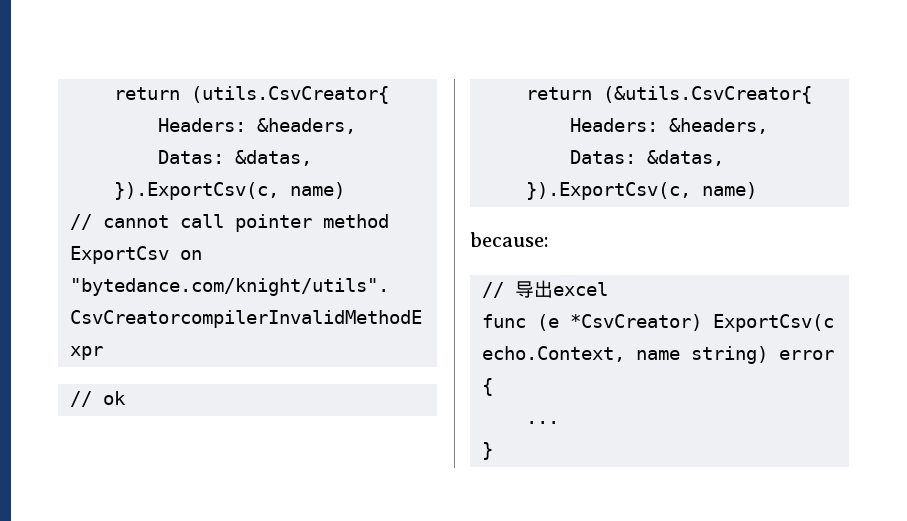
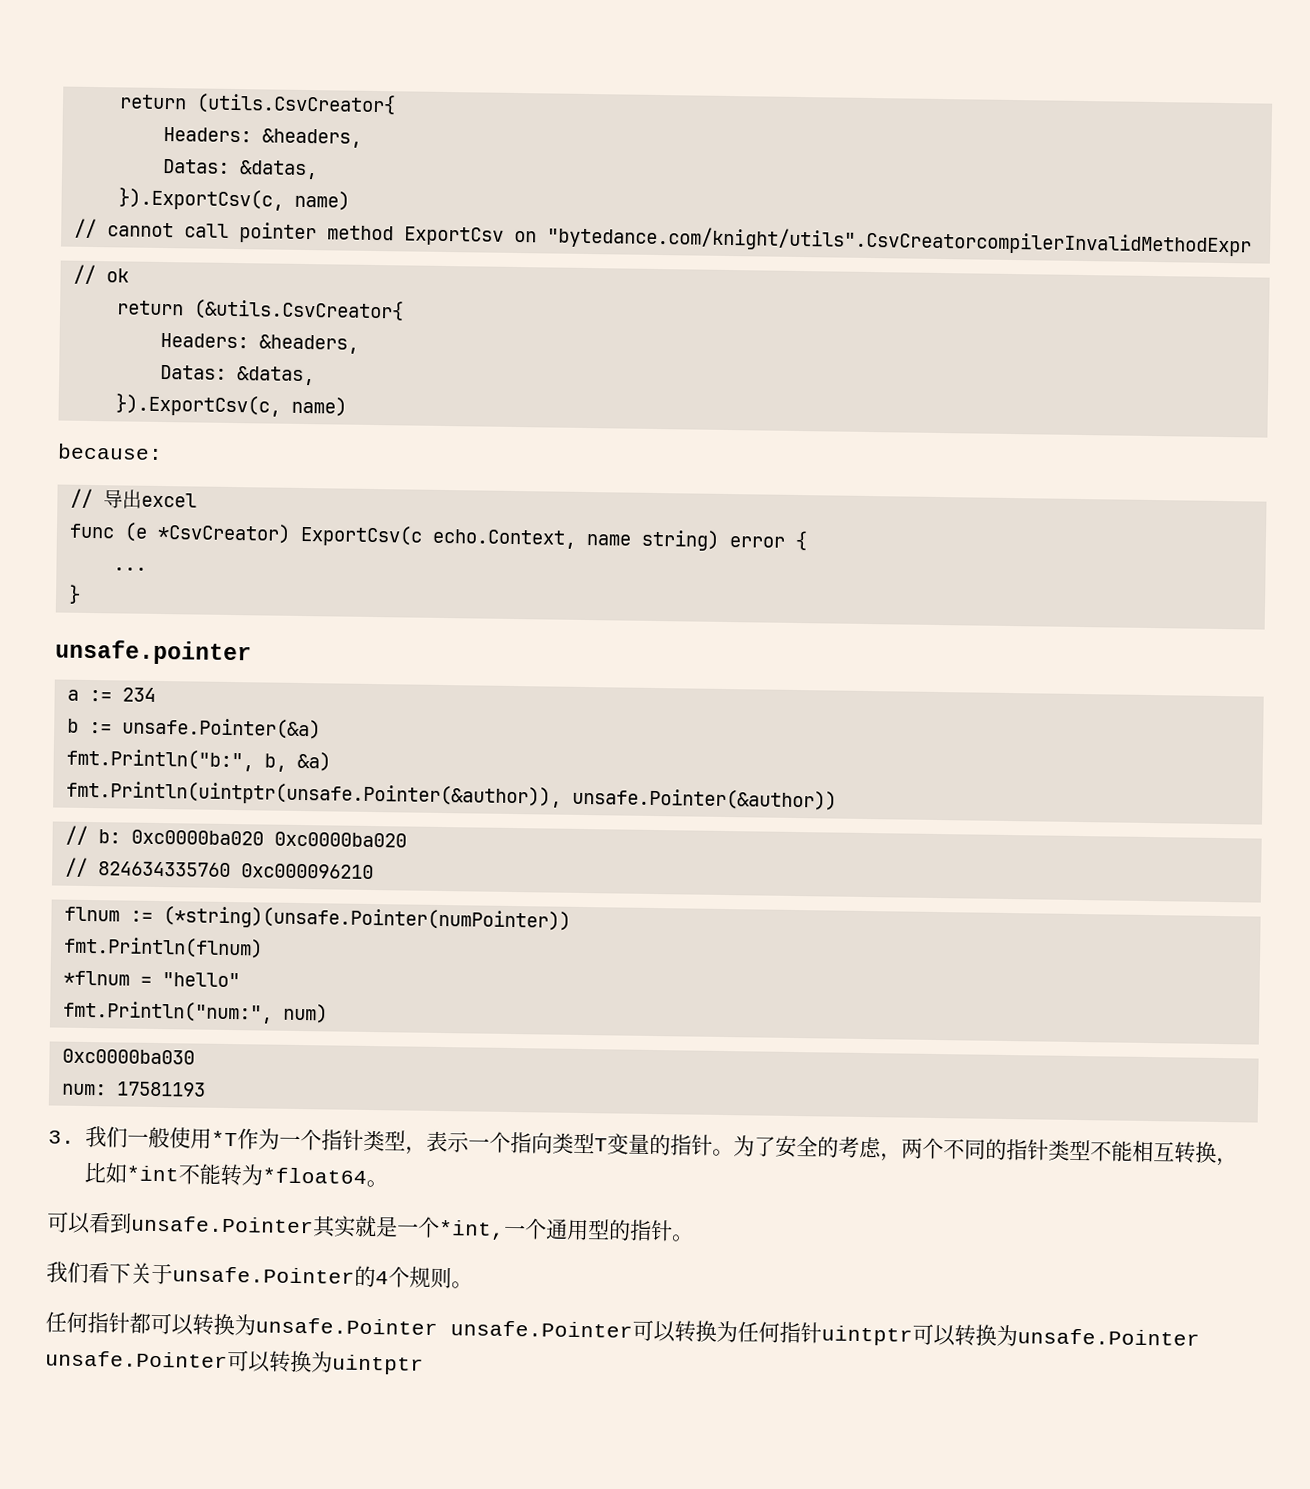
+ unsafe.pointer
+ a := 234
+ b := unsafe.Pointer(&a)
+ fmt.Println("b:", b, &a)
+ fmt.Println(uintptr(unsafe.Pointer(&author)), unsafe.Pointer(&author))
+ // b: 0xc0000ba020 0xc0000ba020
+ // 824634335760 0xc000096210
+ flnum := (*string)(unsafe.Pointer(numPointer))
+ fmt.Println(flnum)
+ *flnum = "hello"
+ fmt.Println("num:", num)
+ 0xc0000ba030
+ num: 17581193
+ 3.我们一般使用*T作为一个指针类型，表示一个指向类型T变量的指针。为了安全的考虑，两个不同的指针类型不能相互转换，比如*int不能转为*float64。
+ 可以看到unsafe.Pointer其实就是一个*int,一个通用型的指针。
+ 我们看下关于unsafe.Pointer的4个规则。
+ 任何指针都可以转换为unsafe.Pointer unsafe.Pointer可以转换为任何指针uintptr可以转换为unsafe.Pointer unsafe.Pointer可以转换为uintptr

